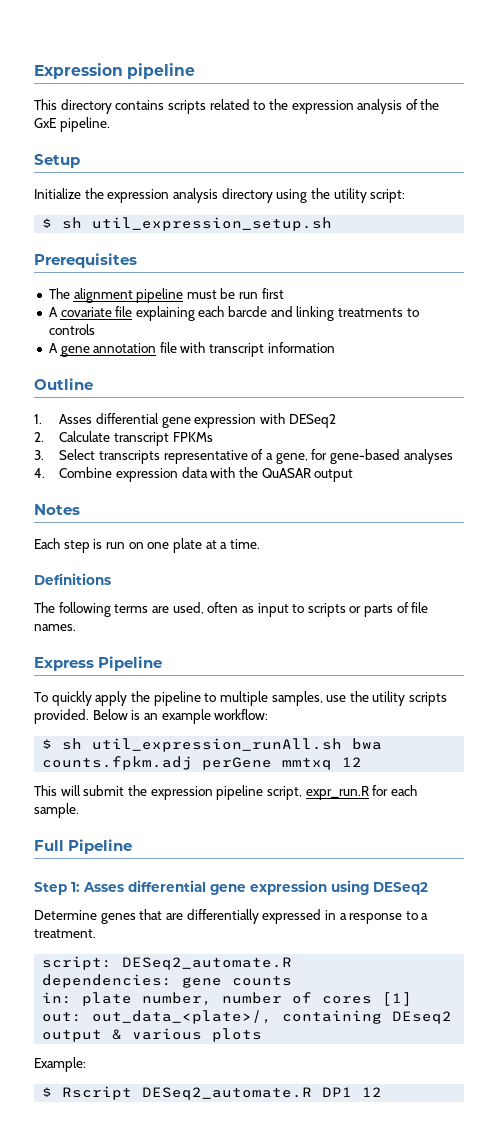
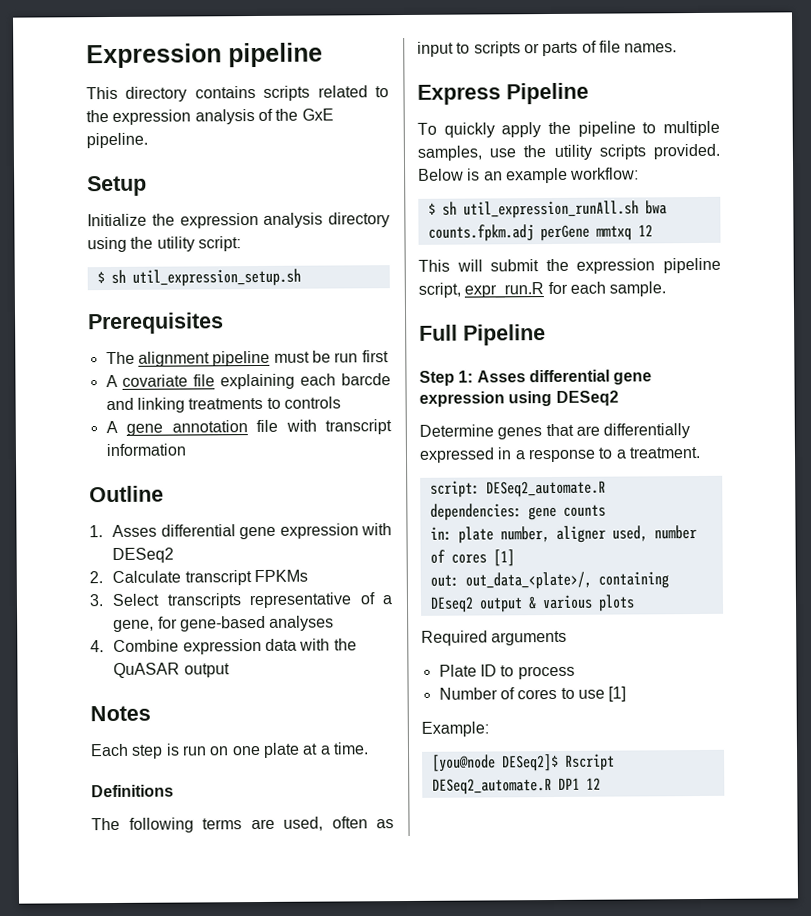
- in: plate number, number of cores [1]
+ in: plate number, aligner used, number of cores [1]
+ Required arguments
+ Plate ID to process
+ Number of cores to use [1]
- $ Rscript DESeq2_automate.R DP1 12
+ [you@node DESeq2]$ Rscript DESeq2_automate.R DP1 12

